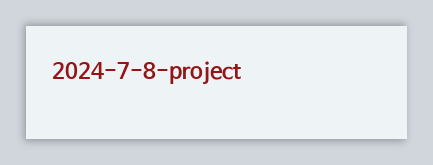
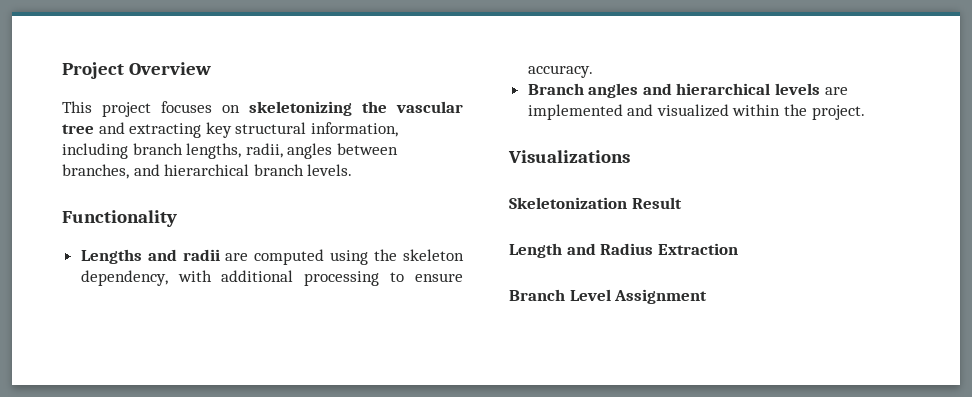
- 2024-7-8-project
+ Project Overview
+ This project focuses on skeletonizing the vascular tree and extracting key structural information, including branch lengths, radii, angles between branches, and hierarchical branch levels.
+ Functionality
+ Lengths and radii are computed using the skeleton dependency, with additional processing to ensure accuracy.
+ Branch angles and hierarchical levels are implemented and visualized within the project.
+ Visualizations
+ Skeletonization Result
+ Length and Radius Extraction
+ Branch Level Assignment

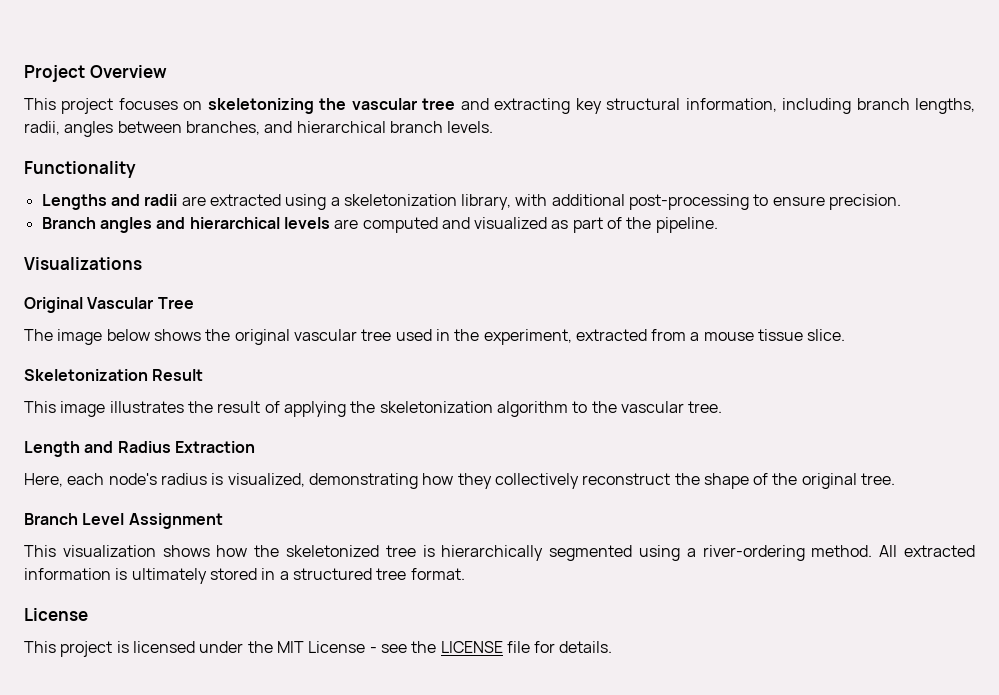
- Lengths and radii are computed using the skeleton dependency, with additional processing to ensure accuracy.
+ Lengths and radii are extracted using a skeletonization library, with additional post-processing to ensure precision.
- Branch angles and hierarchical levels are implemented and visualized within the project.
+ Branch angles and hierarchical levels are computed and visualized as part of the pipeline.
  Visualizations
+ Original Vascular Tree
+ The image below shows the original vascular tree used in the experiment, extracted from a mouse tissue slice.
  Skeletonization Result
+ This image illustrates the result of applying the skeletonization algorithm to the vascular tree.
  Length and Radius Extraction
+ Here, each node's radius is visualized, demonstrating how they collectively reconstruct the shape of the original tree.
  Branch Level Assignment
+ This visualization shows how the skeletonized tree is hierarchically segmented using a river-ordering method. All extracted information is ultimately stored in a structured tree format.
+ License
+ This project is licensed under the MIT License - see the LICENSE file for details.

